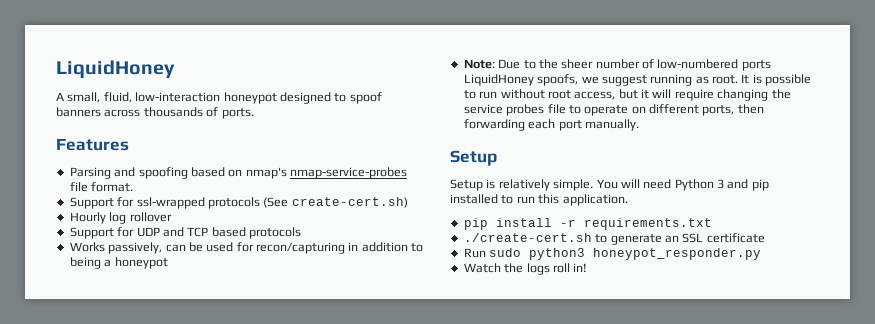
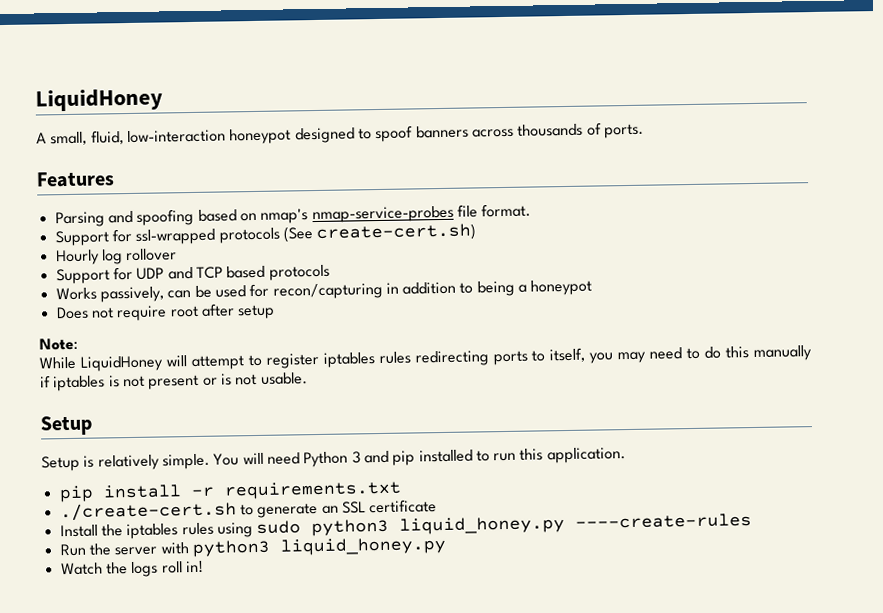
- Note: Due to the sheer number of low-numbered ports LiquidHoney spoofs, we suggest running as root. It is possible to run without root access, but it will require changing the service probes file to operate on different ports, then forwarding each port manually.
+ Does not require root after setup
+ Note:
+ While LiquidHoney will attempt to register iptables rules redirecting ports to itself, you may need to do this manually if iptables is not present or is not usable.
- Run sudo python3 honeypot_responder.py
+ Install the iptables rules using sudo python3 liquid_honey.py ----create-rules
+ Run the server with python3 liquid_honey.py

